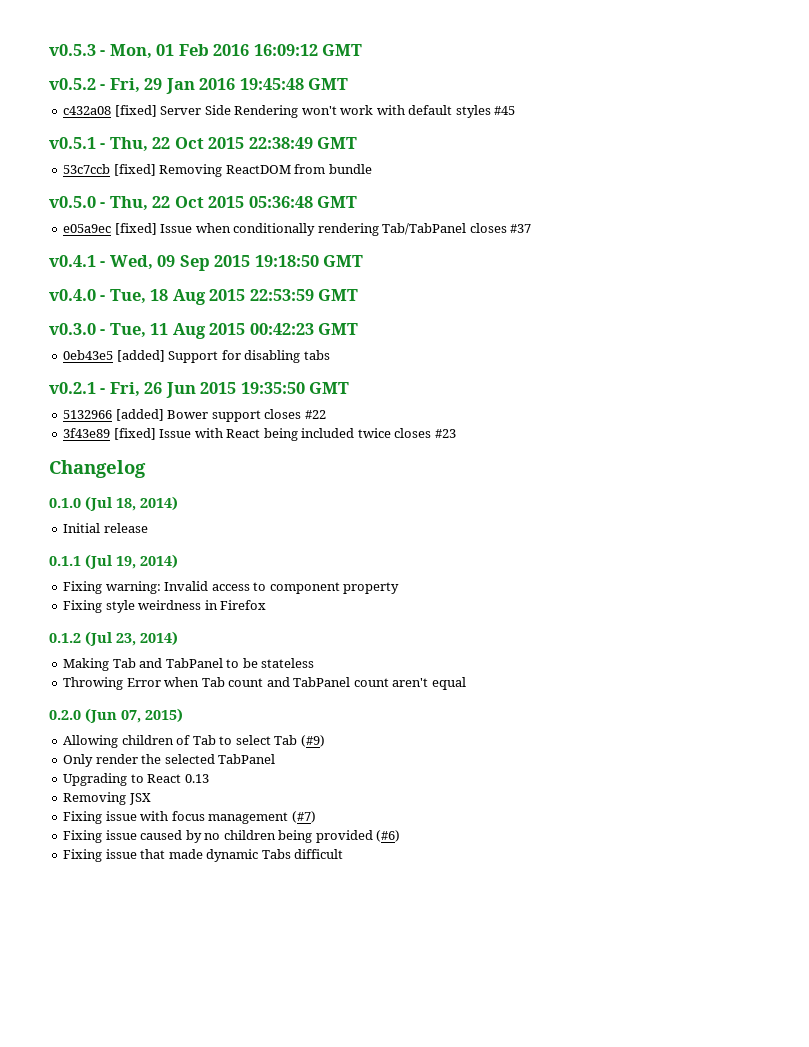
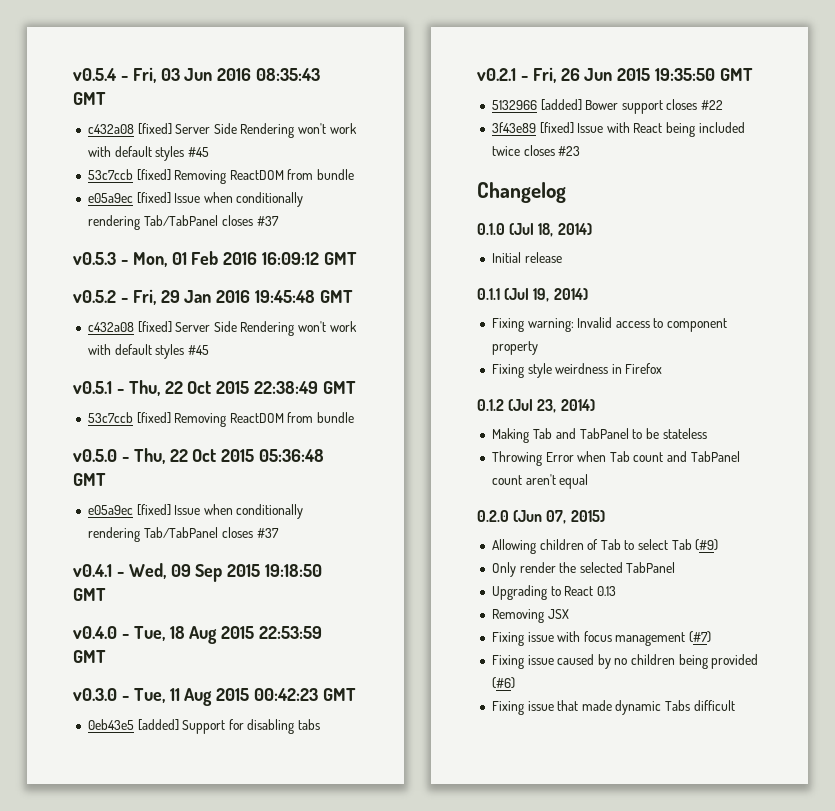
+ v0.5.4 - Fri, 03 Jun 2016 08:35:43 GMT
+ c432a08 [fixed] Server Side Rendering won't work with default styles #45
+ 53c7ccb [fixed] Removing ReactDOM from bundle
+ e05a9ec [fixed] Issue when conditionally rendering Tab/TabPanel closes #37

